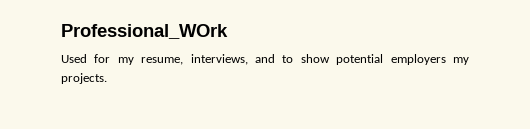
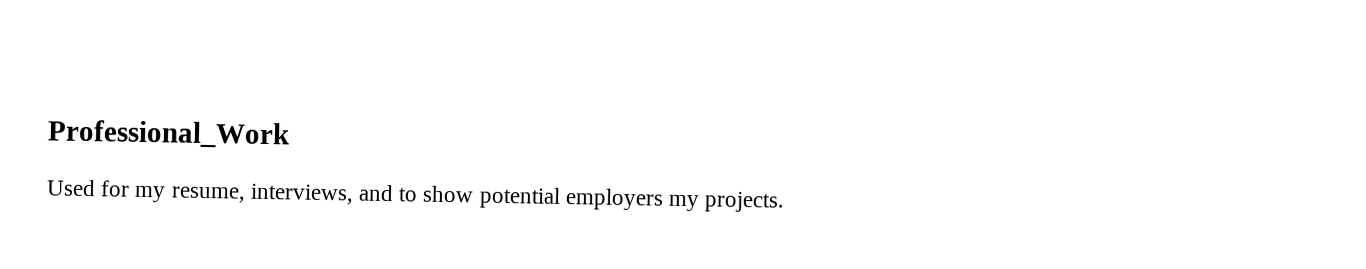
- Professional_WOrk
+ Professional_Work

